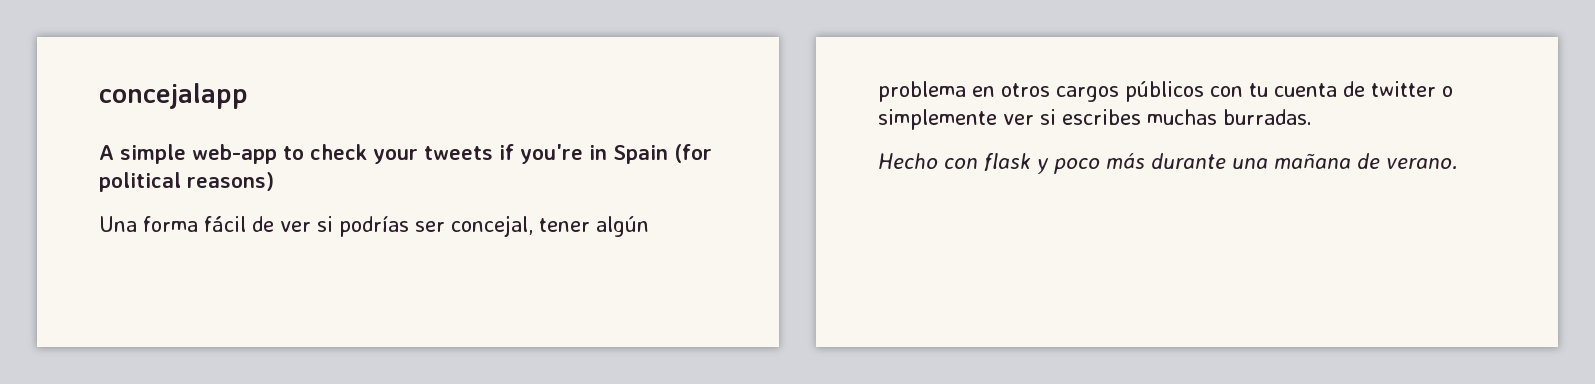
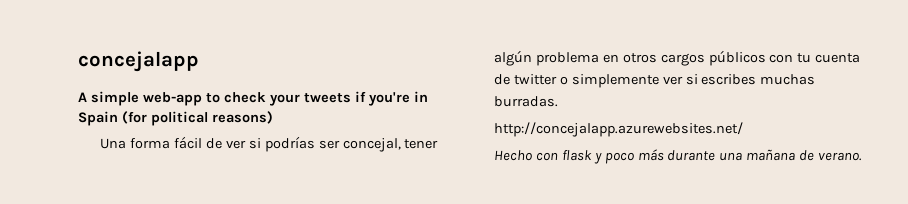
+ http://concejalapp.azurewebsites.net/

